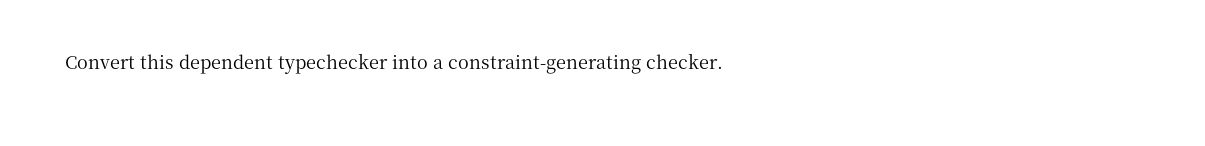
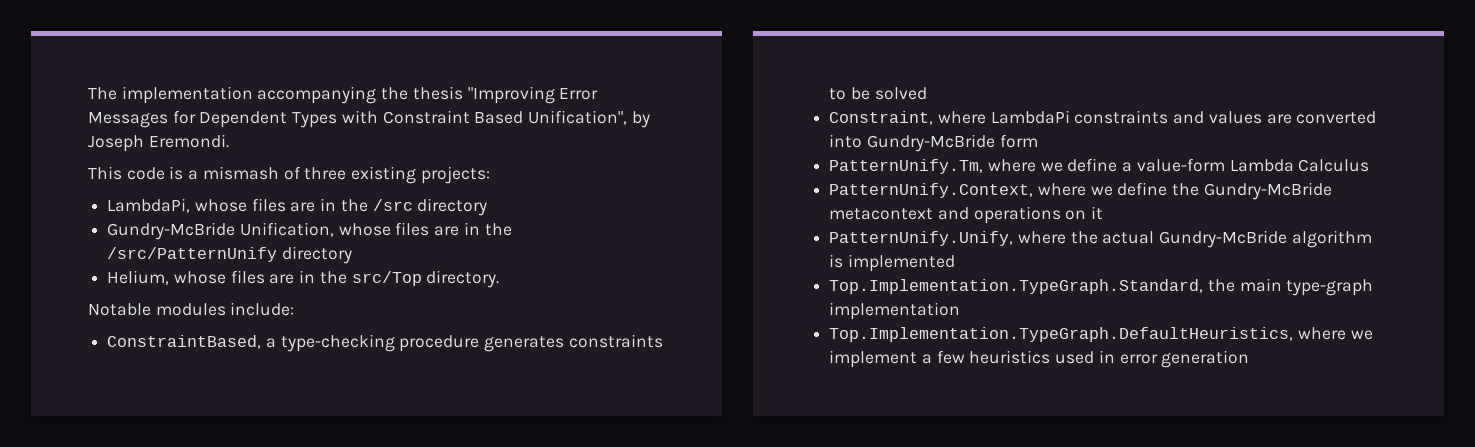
- Convert this dependent typechecker into a constraint-generating checker.
+ The implementation accompanying the thesis "Improving Error Messages for Dependent Types with Constraint Based Unification", by Joseph Eremondi.
+ This code is a mismash of three existing projects:
+ LambdaPi, whose files are in the /src directory
+ Gundry-McBride Unification, whose files are in the /src/PatternUnify directory
+ Helium, whose files are in the src/Top directory.
+ Notable modules include:
+ ConstraintBased, a type-checking procedure generates constraints to be solved
+ Constraint, where LambdaPi constraints and values are converted into Gundry-McBride form
+ PatternUnify.Tm, where we define a value-form Lambda Calculus
+ PatternUnify.Context, where we define the Gundry-McBride metacontext and operations on it
+ PatternUnify.Unify, where the actual Gundry-McBride algorithm is implemented
+ Top.Implementation.TypeGraph.Standard, the main type-graph implementation
+ Top.Implementation.TypeGraph.DefaultHeuristics, where we implement a few heuristics used in error generation

